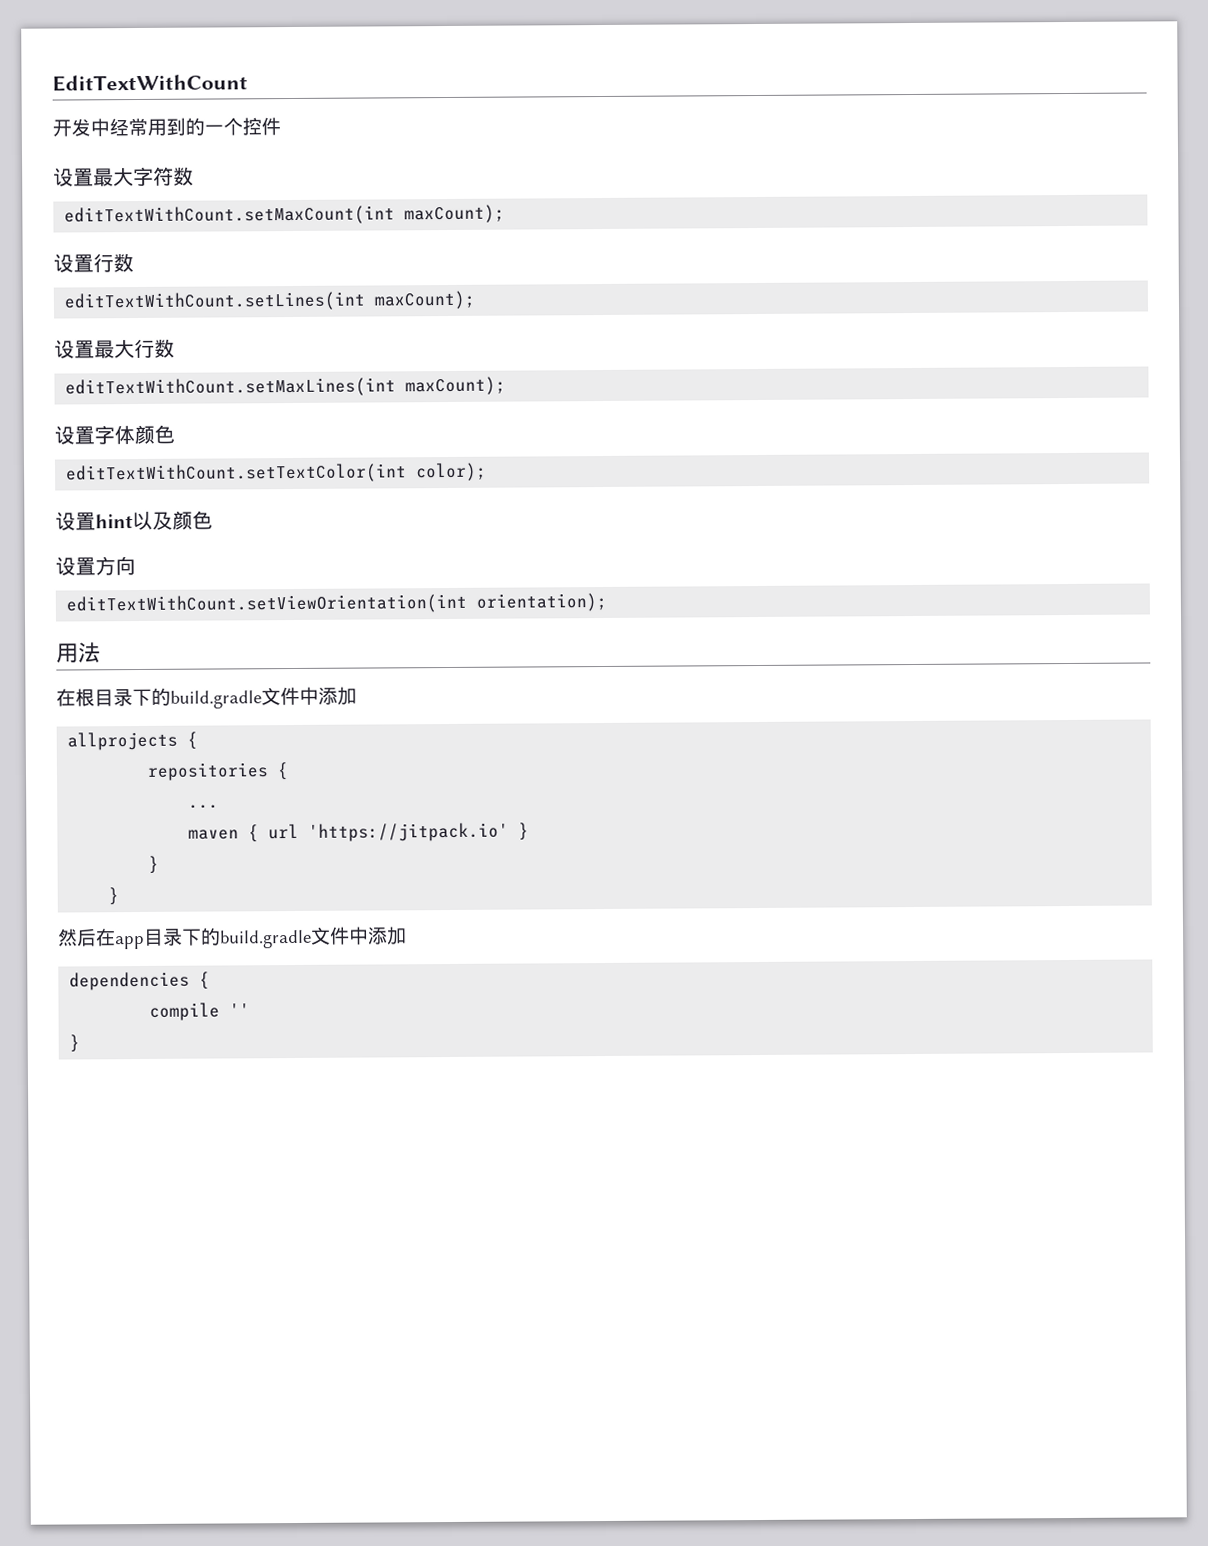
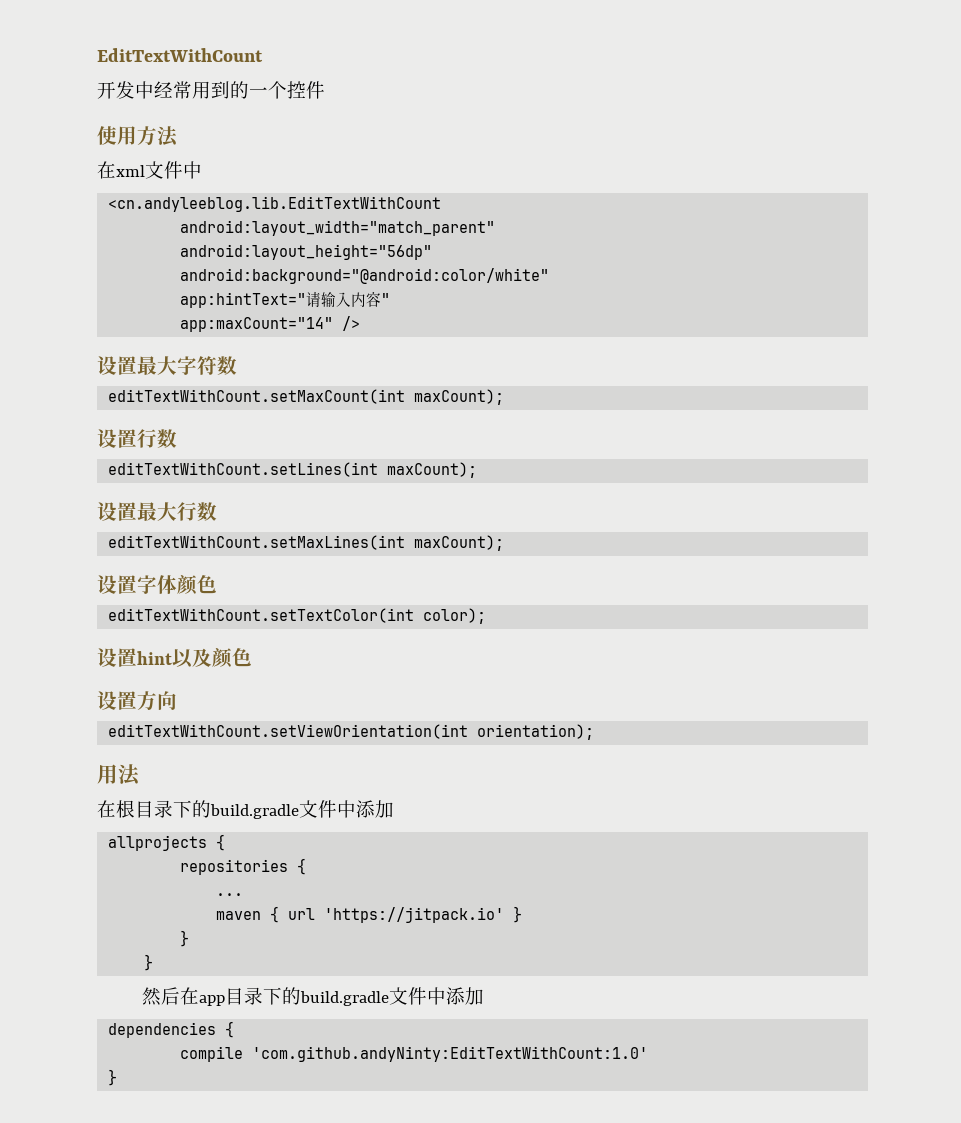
+ 使用方法
+ 在xml文件中
+ <cn.andyleeblog.lib.EditTextWithCount
+ android:layout_width="match_parent"
+ android:layout_height="56dp"
+ android:background="@android:color/white"
+ app:hintText="请输入内容"
+ app:maxCount="14" />
- compile ''
+ compile 'com.github.andyNinty:EditTextWithCount:1.0'

